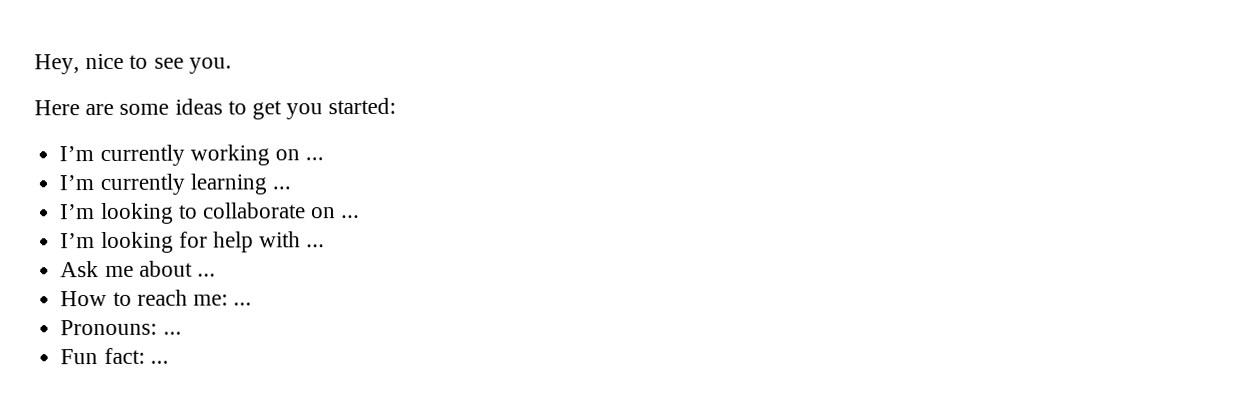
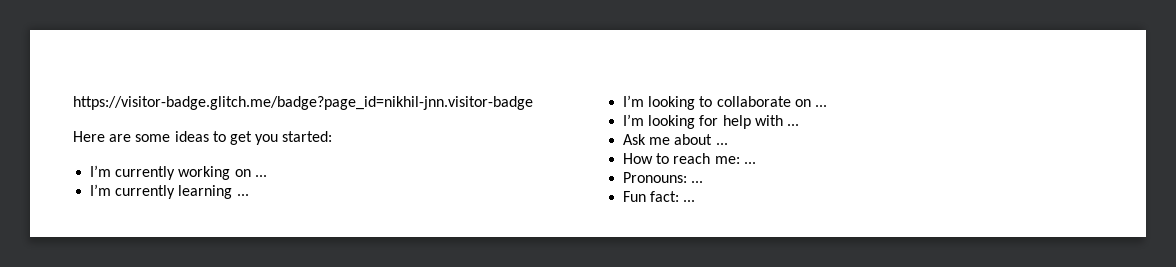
- Hey, nice to see you.
+ https://visitor-badge.glitch.me/badge?page_id=nikhil-jnn.visitor-badge

